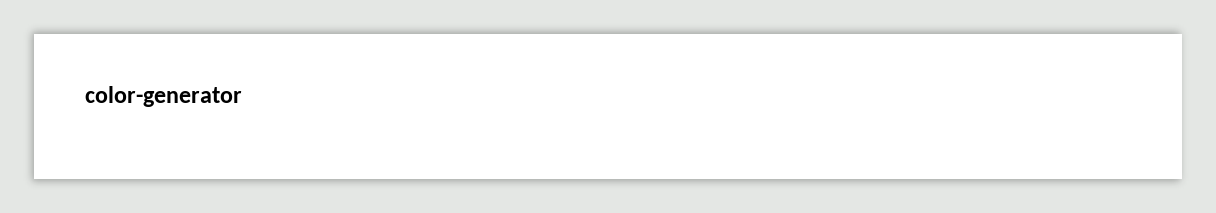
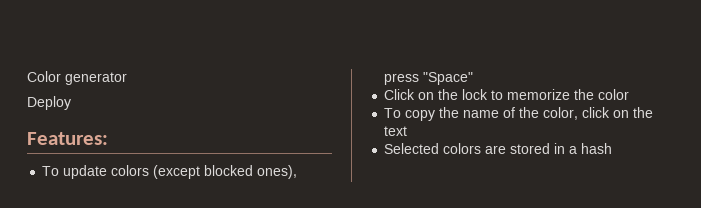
- color-generator
+ Color generator
+ Deploy
+ Features:
+ To update colors (except blocked ones), press "Space"
+ Click on the lock to memorize the color
+ To copy the name of the color, click on the text
+ Selected colors are stored in a hash

